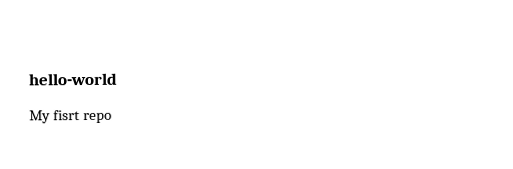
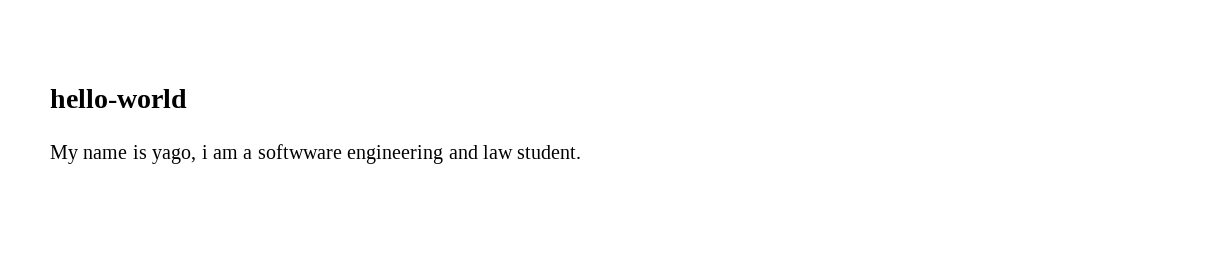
- My fisrt repo
+ My name is yago, i am a softwware engineering and law student.

